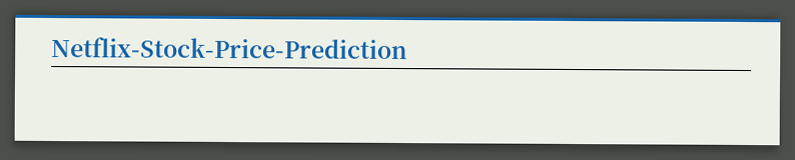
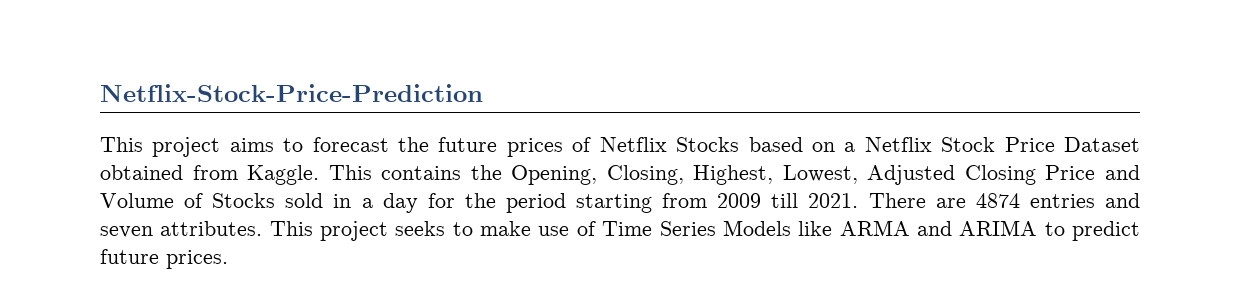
+ This project aims to forecast the future prices of Netflix Stocks based on a Netflix Stock Price Dataset obtained from Kaggle. This contains the Opening, Closing, Highest, Lowest, Adjusted Closing Price and Volume of Stocks sold in a day for the period starting from 2009 till 2021. There are 4874 entries and seven attributes. This project seeks to make use of Time Series Models like ARMA and ARIMA to predict future prices.

